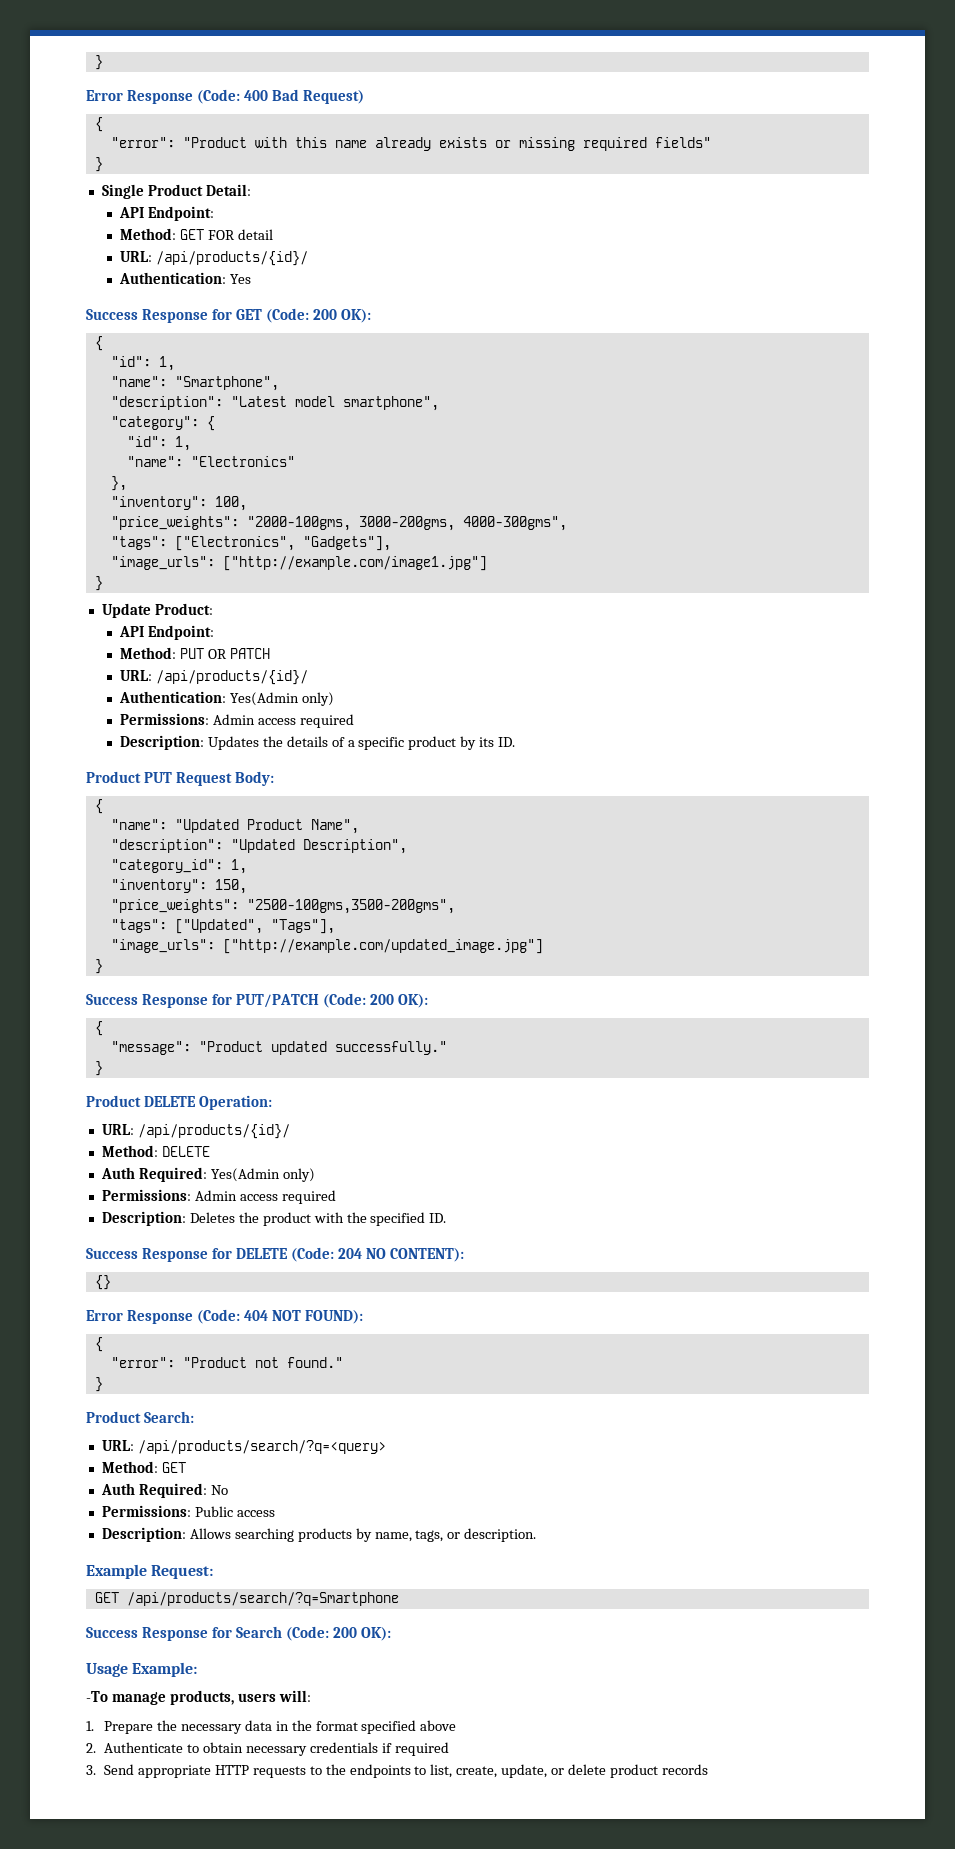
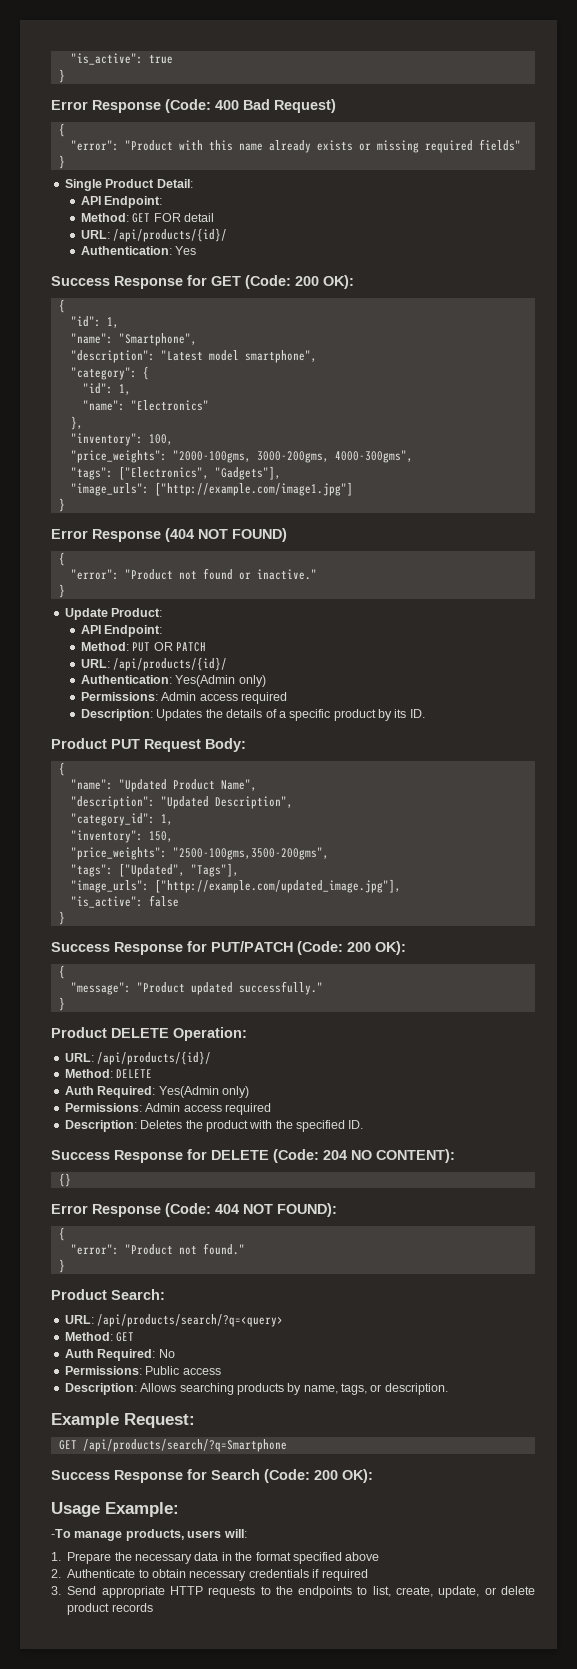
+ "is_active": true
+ Error Response (404 NOT FOUND)
+ {
+ "error": "Product not found or inactive."
+ }
- "image_urls": ["http://example.com/updated_image.jpg"]
+ "image_urls": ["http://example.com/updated_image.jpg"],
+ "is_active": false

